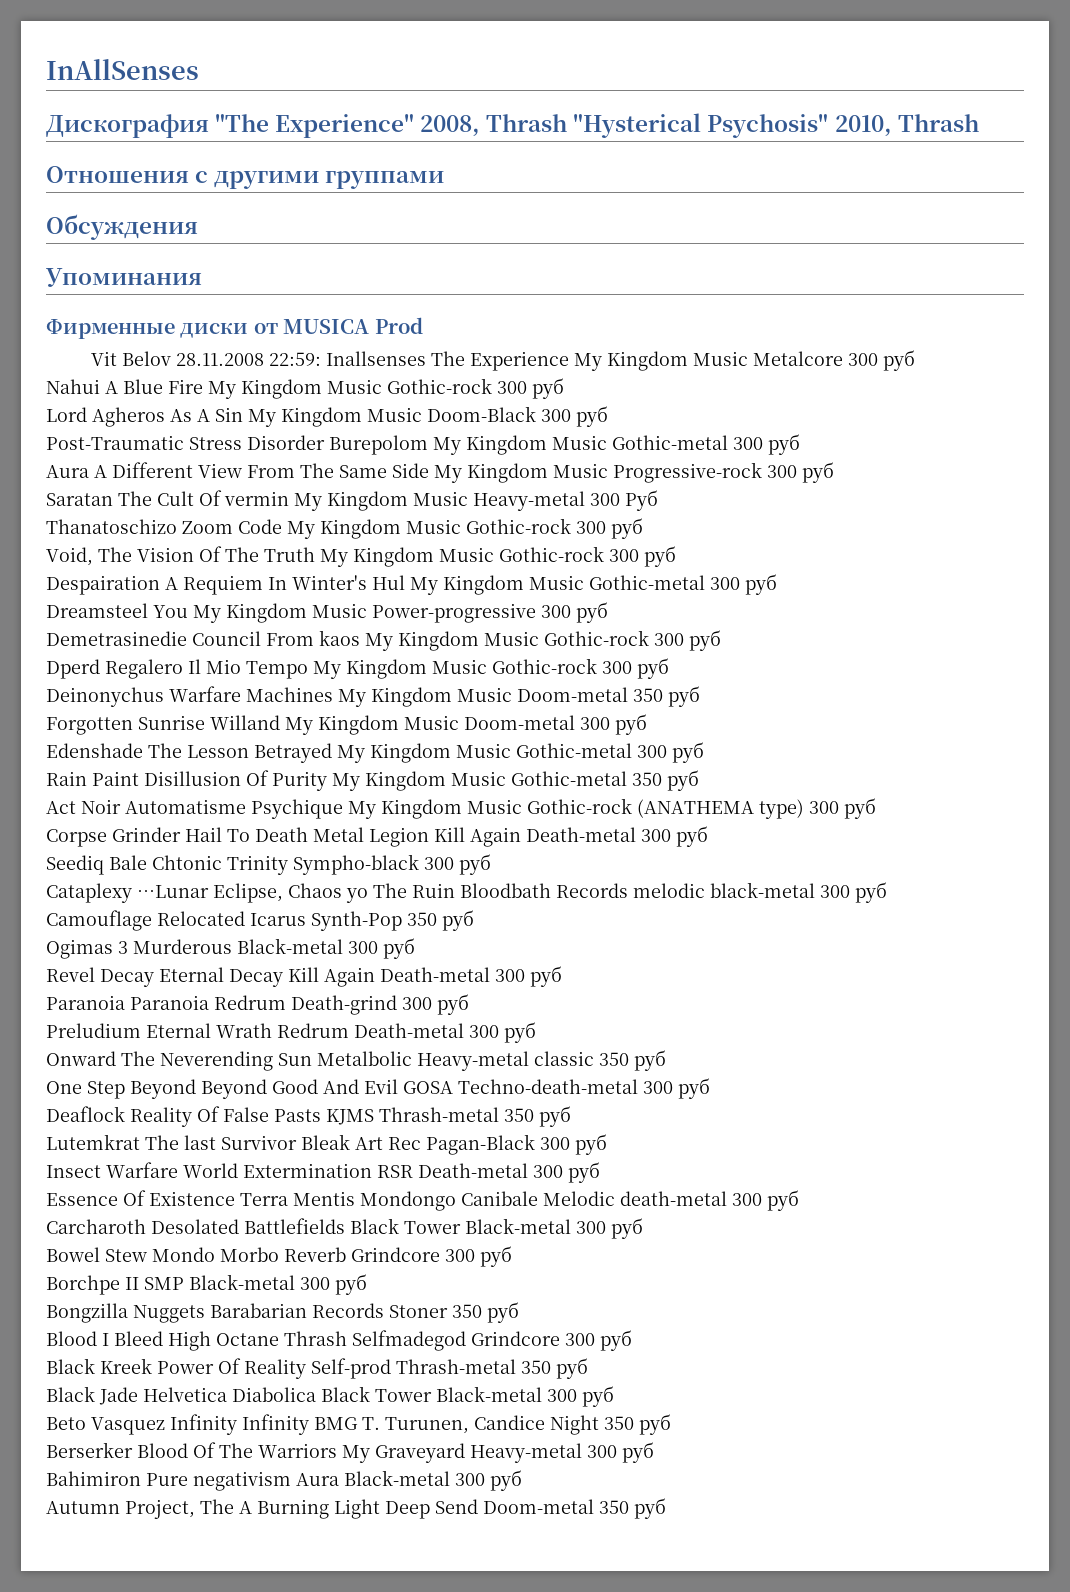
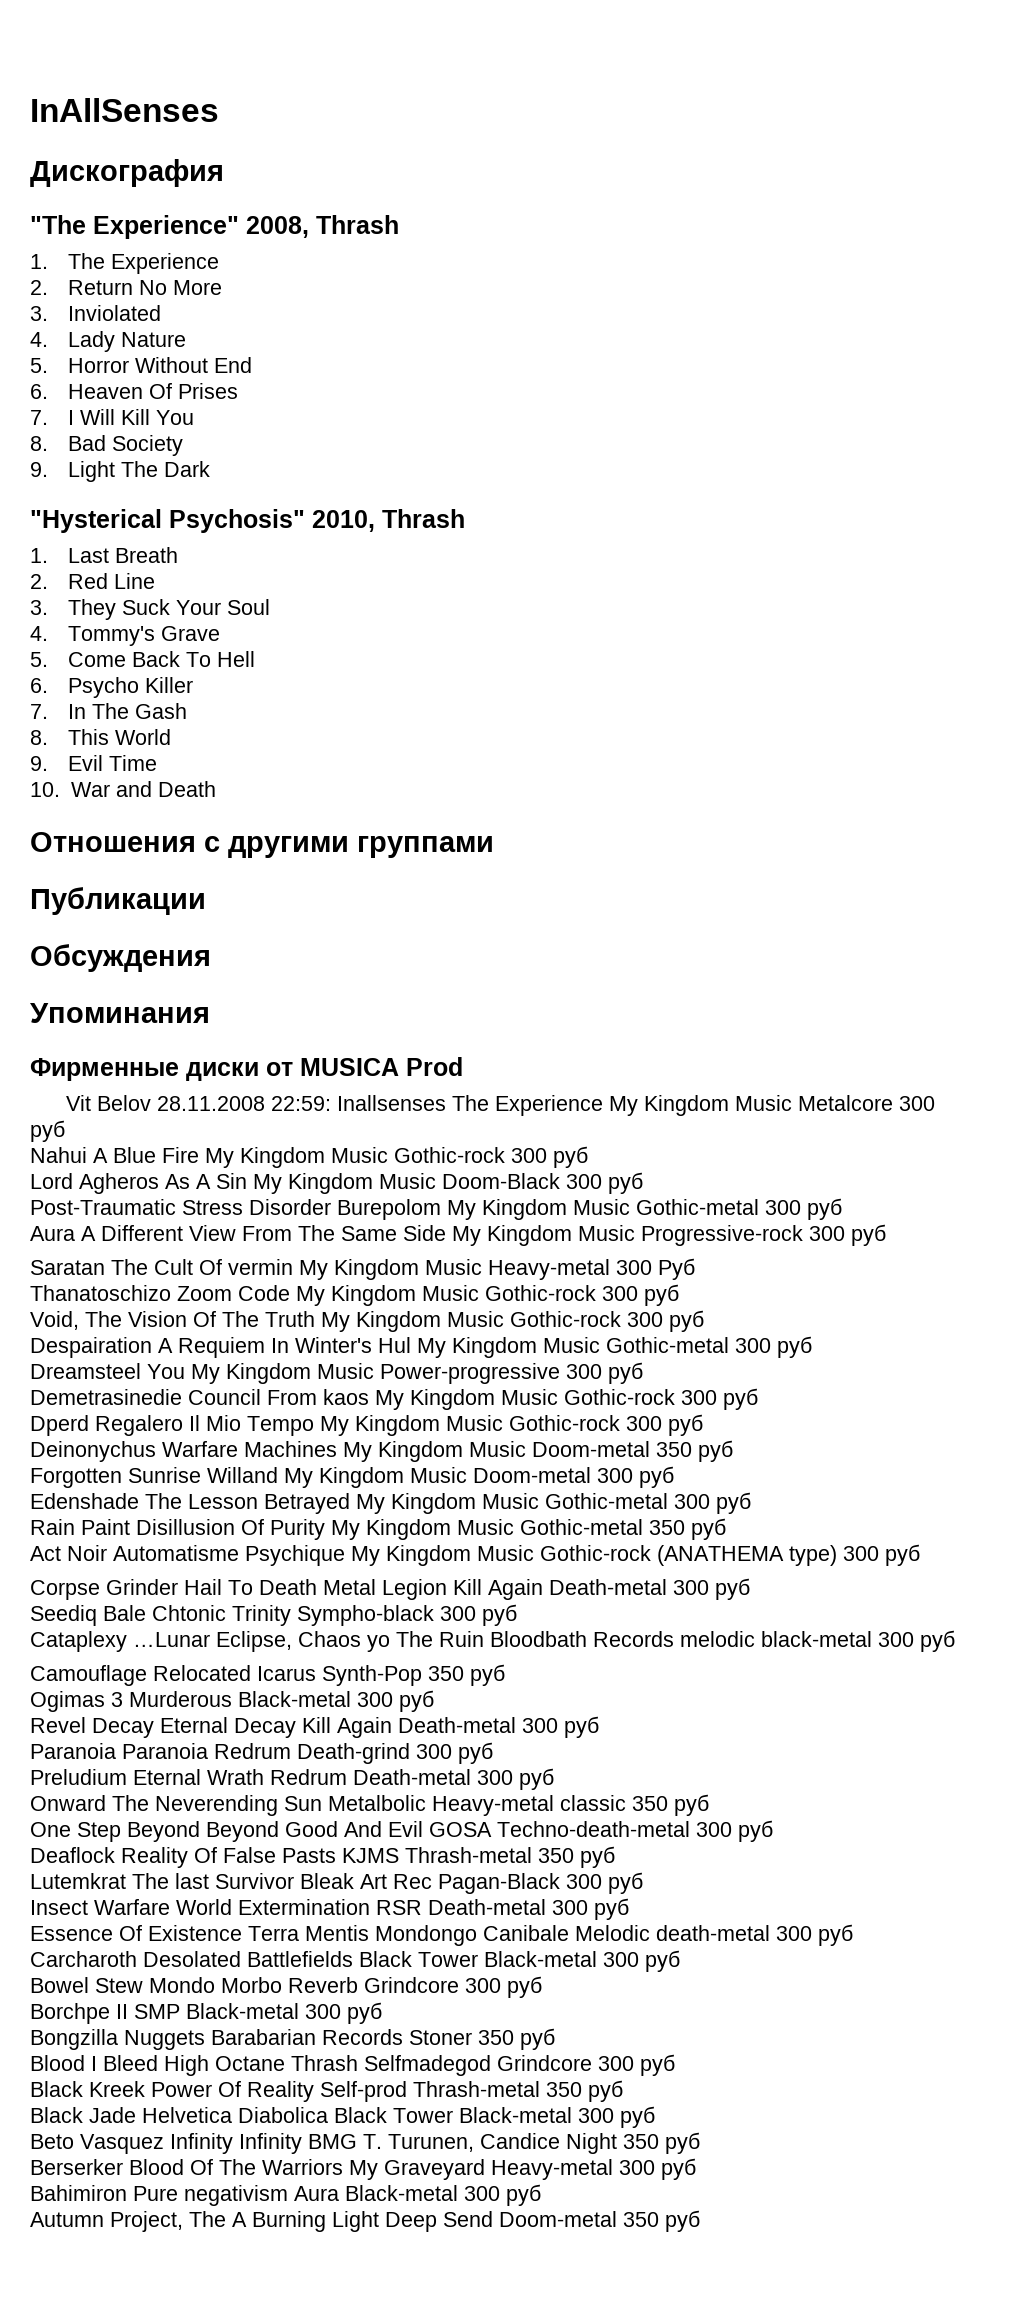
- Дискография "The Experience" 2008, Thrash "Hysterical Psychosis" 2010, Thrash
+ Дискография
+ "The Experience" 2008, Thrash
+ 1. The Experience
+ 2. Return No More
+ 3. Inviolated
+ 4. Lady Nature
+ 5. Horror Without End
+ 6. Heaven Of Prises
+ 7. I Will Kill You
+ 8. Bad Society
+ 9. Light The Dark
+ "Hysterical Psychosis" 2010, Thrash
+ 1. Last Breath
+ 2. Red Line
+ 3. They Suck Your Soul
+ 4. Tommy's Grave
+ 5. Come Back To Hell
+ 6. Psycho Killer
+ 7. In The Gash
+ 8. This World
+ 9. Evil Time
+ 10. War and Death
+ Публикации

